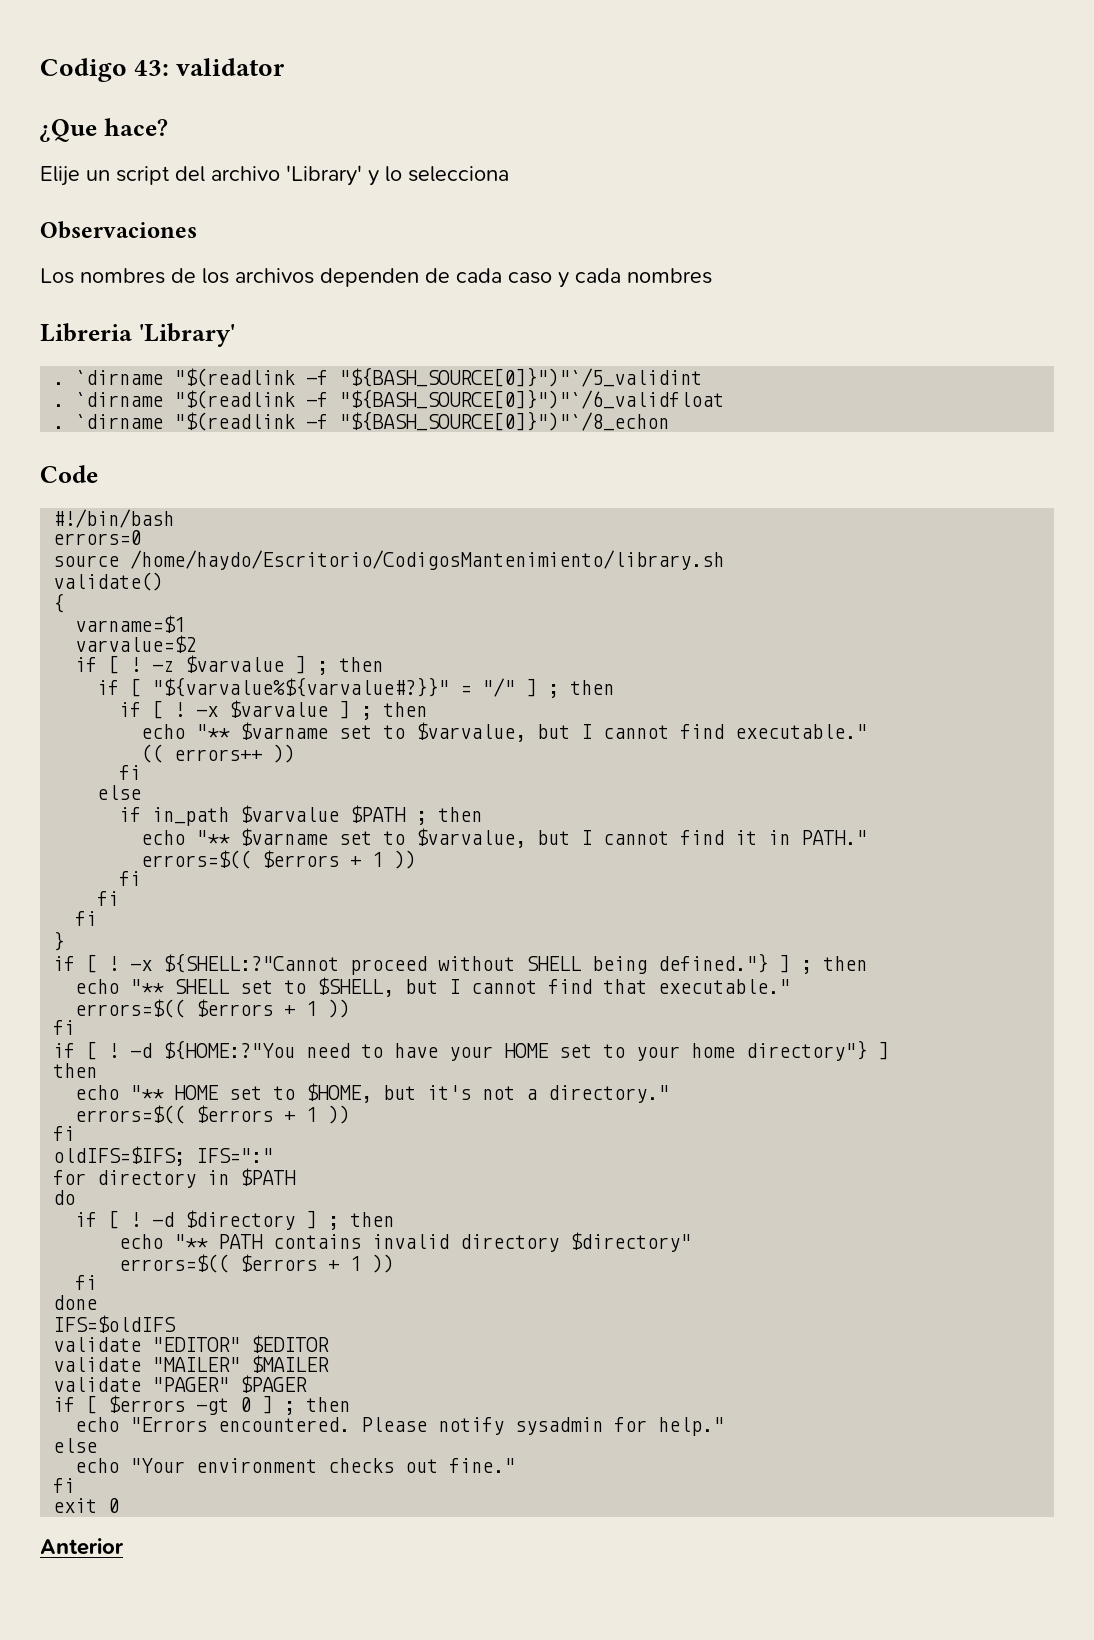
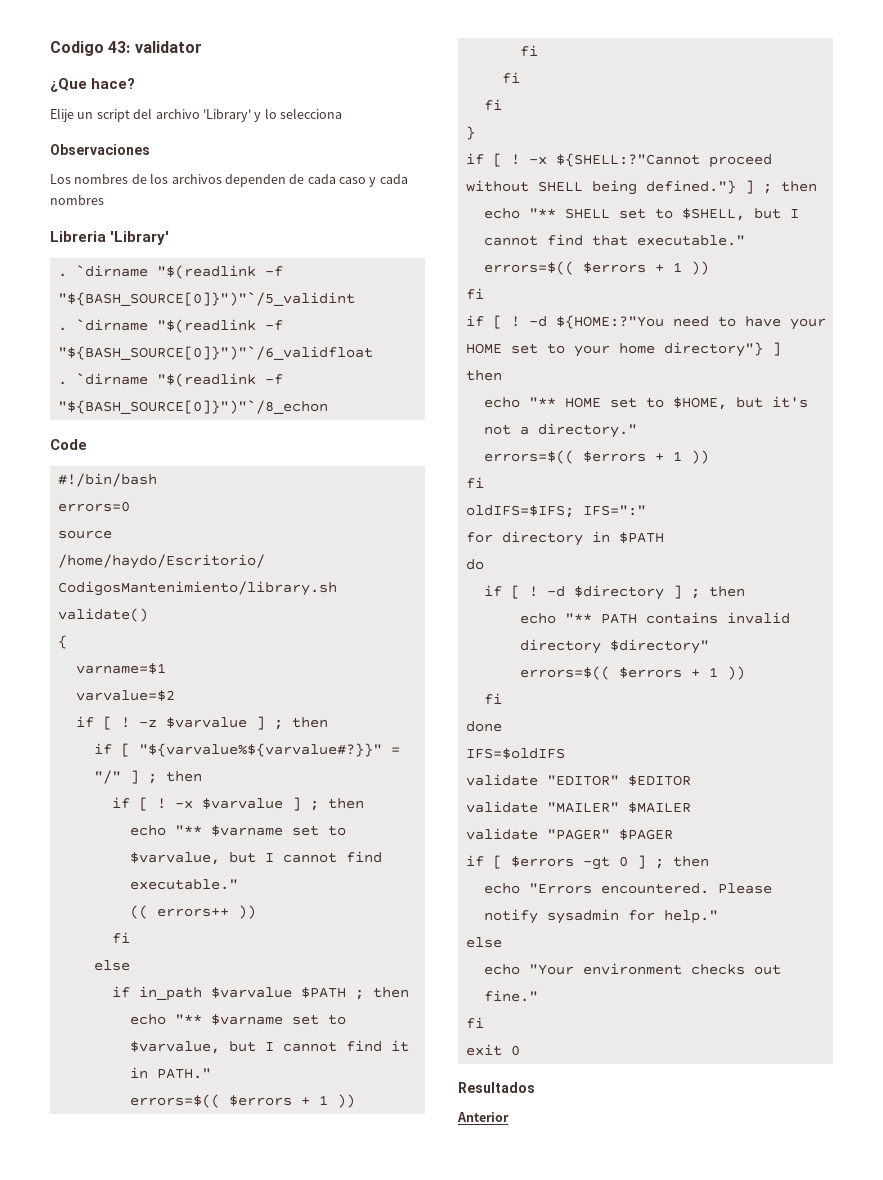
+ Resultados

